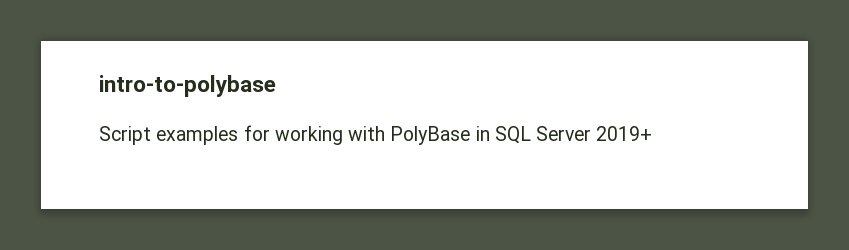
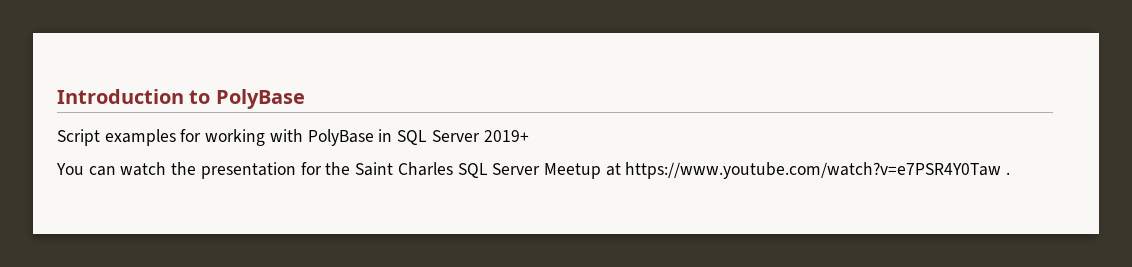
- intro-to-polybase
+ Introduction to PolyBase
+ You can watch the presentation for the Saint Charles SQL Server Meetup at https://www.youtube.com/watch?v=e7PSR4Y0Taw .

